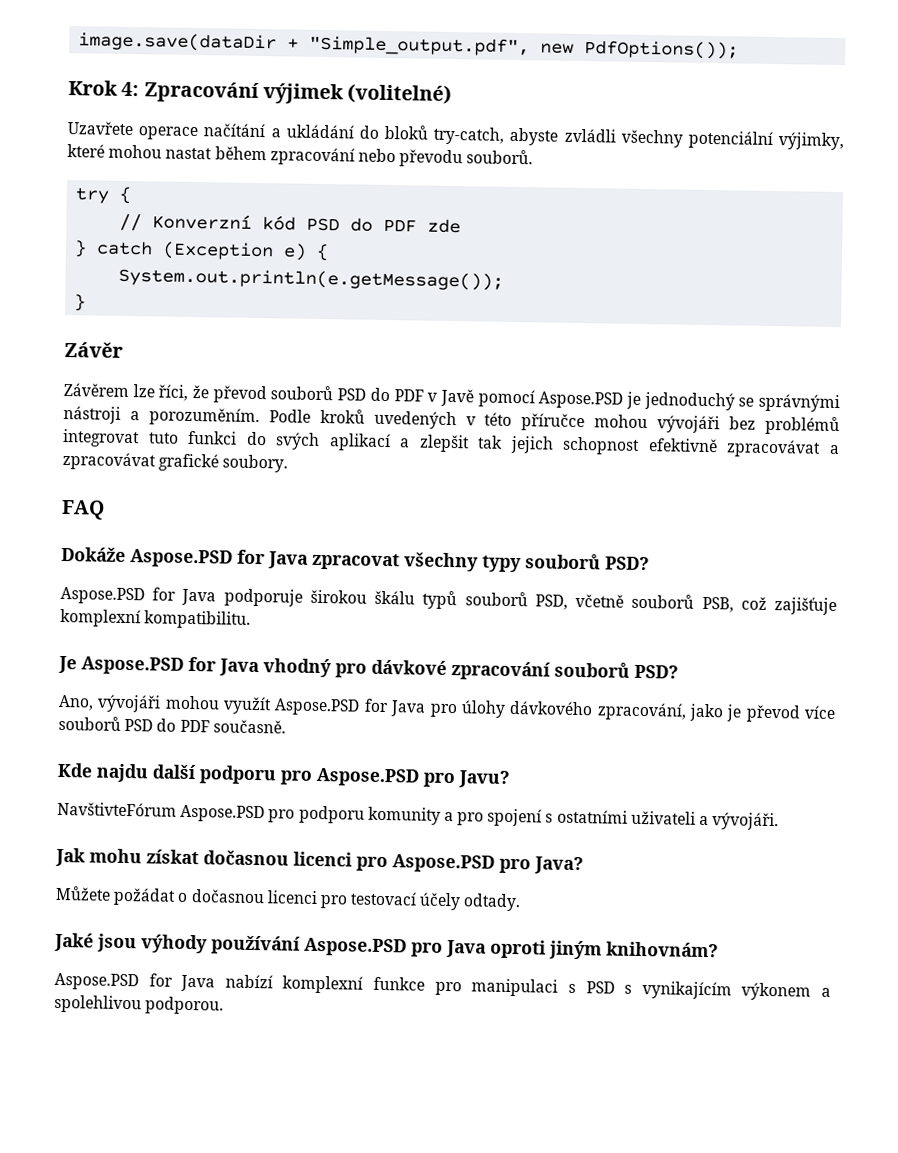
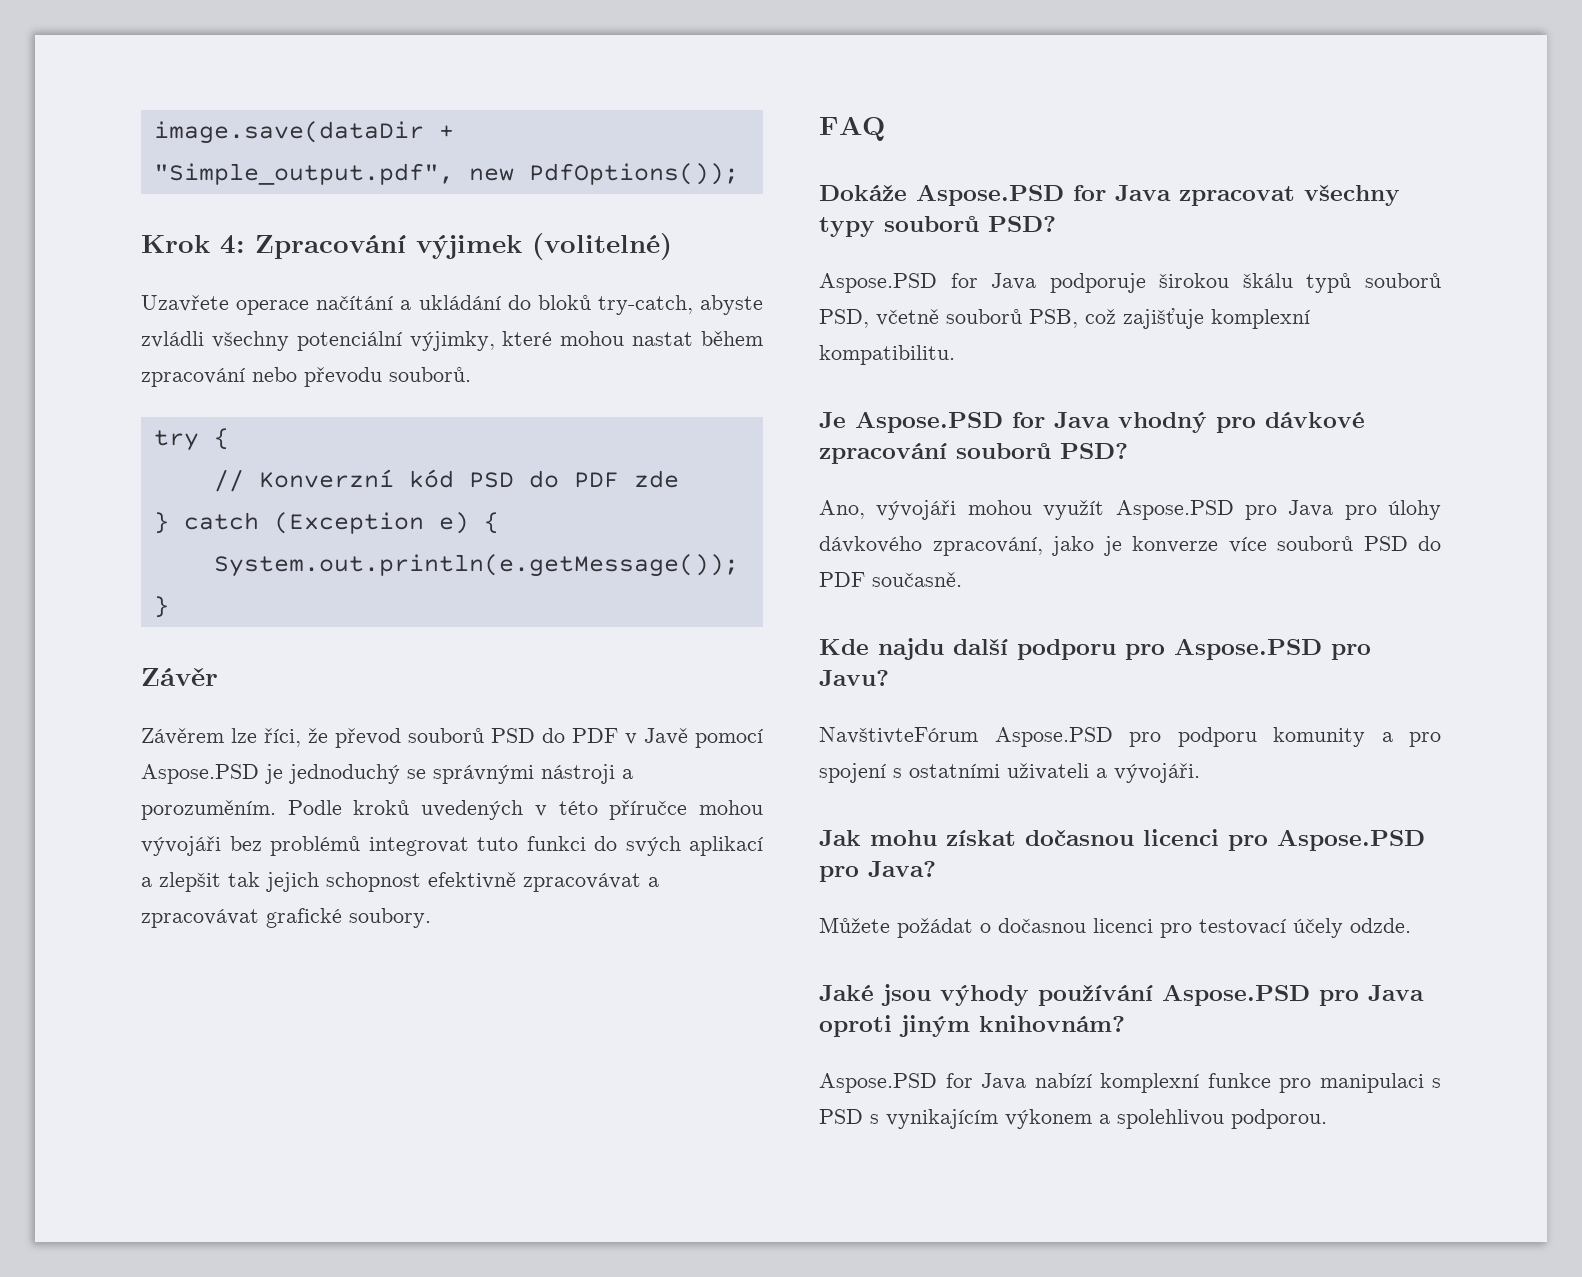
- Ano, vývojáři mohou využít Aspose.PSD for Java pro úlohy dávkového zpracování, jako je převod více souborů PSD do PDF současně.
+ Ano, vývojáři mohou využít Aspose.PSD pro Java pro úlohy dávkového zpracování, jako je konverze více souborů PSD do PDF současně.
- Můžete požádat o dočasnou licenci pro testovací účely odtady.
+ Můžete požádat o dočasnou licenci pro testovací účely odzde.

